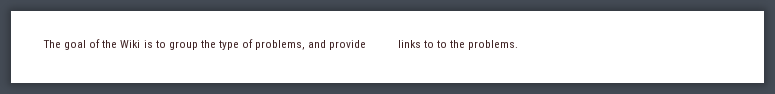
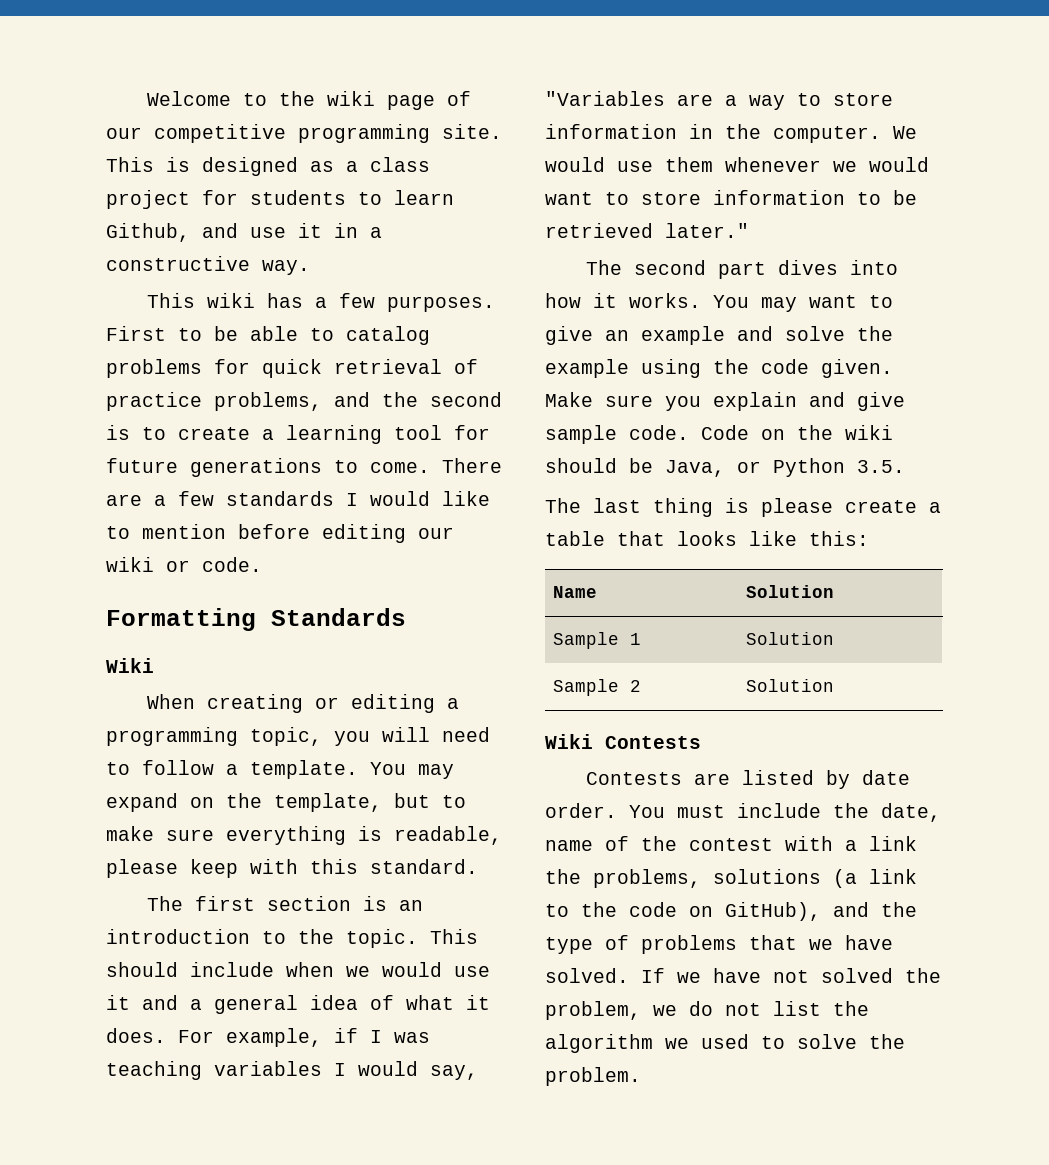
- The goal of the Wiki is to group the type of problems, and provide links to to the problems.
+ Welcome to the wiki page of our competitive programming site. This is designed as a class project for students to learn Github, and use it in a constructive way.
+ This wiki has a few purposes. First to be able to catalog problems for quick retrieval of practice problems, and the second is to create a learning tool for future generations to come. There are a few standards I would like to mention before editing our wiki or code.
+ Formatting Standards
+ Wiki
+ When creating or editing a programming topic, you will need to follow a template. You may expand on the template, but to make sure everything is readable, please keep with this standard.
+ The first section is an introduction to the topic. This should include when we would use it and a general idea of what it does. For example, if I was teaching variables I would say, "Variables are a way to store information in the computer. We would use them whenever we would want to store information to be retrieved later."
+ The second part dives into how it works. You may want to give an example and solve the example using the code given. Make sure you explain and give sample code. Code on the wiki should be Java, or Python 3.5.
+ The last thing is please create a table that looks like this:
+ Name | Solution
+ Sample 1 | Solution
+ Sample 2 | Solution
+ Wiki Contests
+ Contests are listed by date order. You must include the date, name of the contest with a link the problems, solutions (a link to the code on GitHub), and the type of problems that we have solved. If we have not solved the problem, we do not list the algorithm we used to solve the problem.

